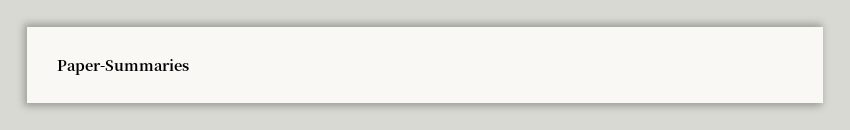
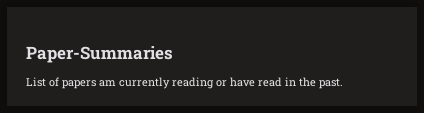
+ List of papers am currently reading or have read in the past.

